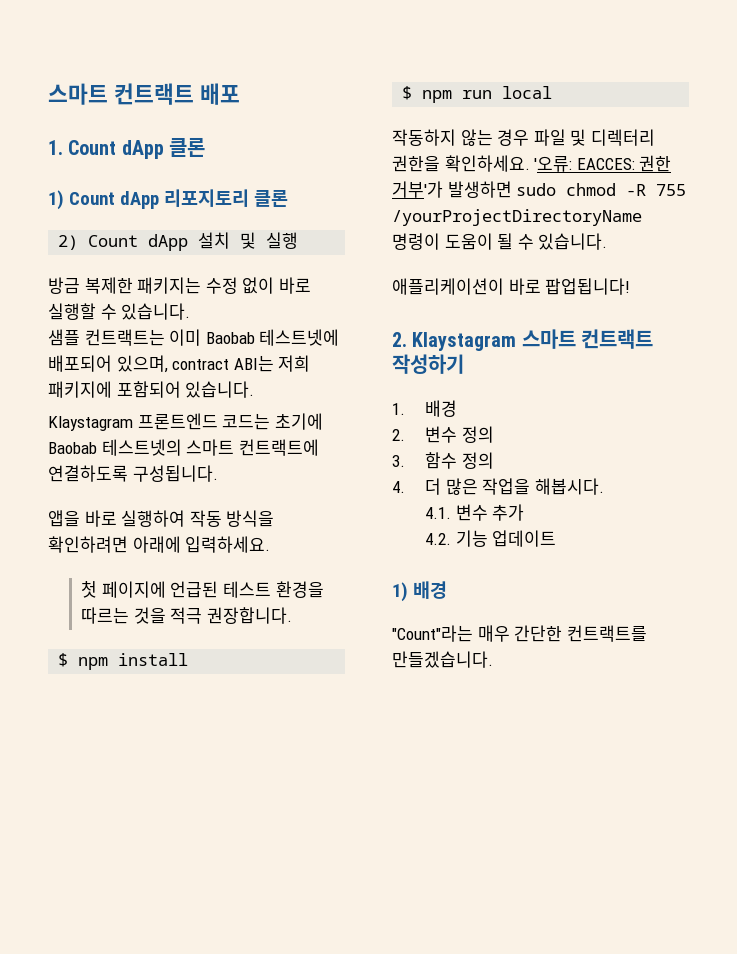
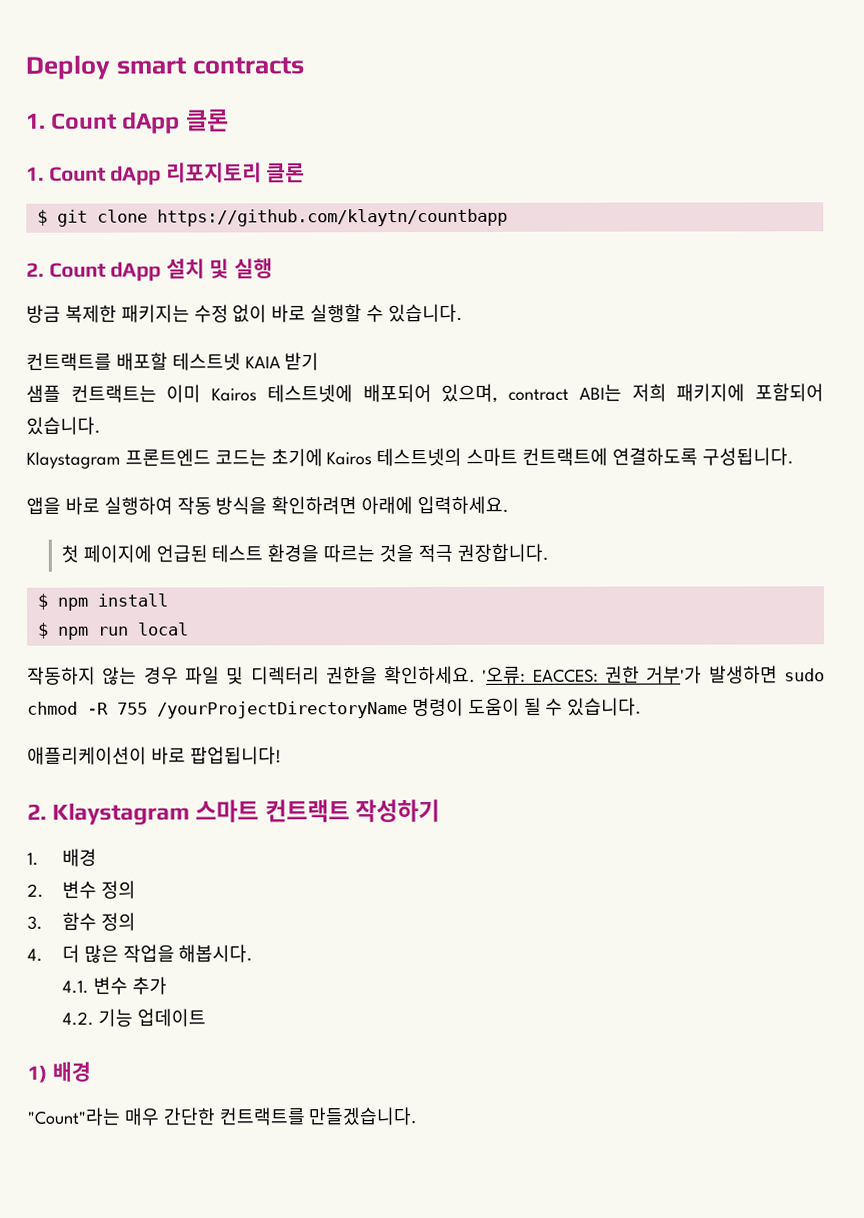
- 스마트 컨트랙트 배포
+ Deploy smart contracts
- 1) Count dApp 리포지토리 클론
+ 1. Count dApp 리포지토리 클론
- 2) Count dApp 설치 및 실행
+ $ git clone https://github.com/klaytn/countbapp
+ 2. Count dApp 설치 및 실행
+ 컨트랙트를 배포할 테스트넷 KAIA 받기
- 샘플 컨트랙트는 이미 Baobab 테스트넷에 배포되어 있으며, contract ABI는 저희 패키지에 포함되어 있습니다.
+ 샘플 컨트랙트는 이미 Kairos 테스트넷에 배포되어 있으며, contract ABI는 저희 패키지에 포함되어 있습니다.
- Klaystagram 프론트엔드 코드는 초기에 Baobab 테스트넷의 스마트 컨트랙트에 연결하도록 구성됩니다.
+ Klaystagram 프론트엔드 코드는 초기에 Kairos 테스트넷의 스마트 컨트랙트에 연결하도록 구성됩니다.

